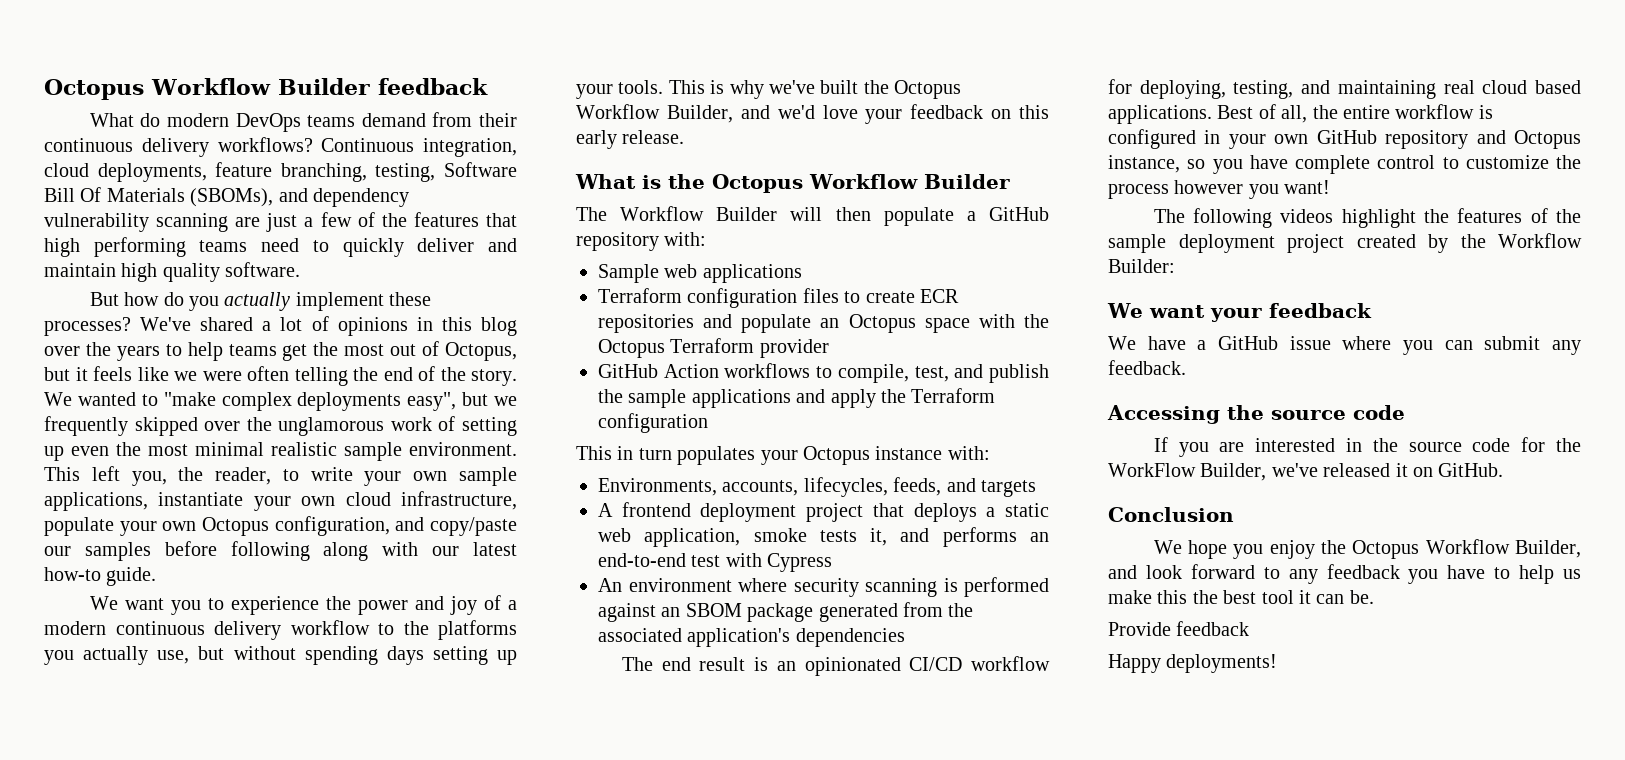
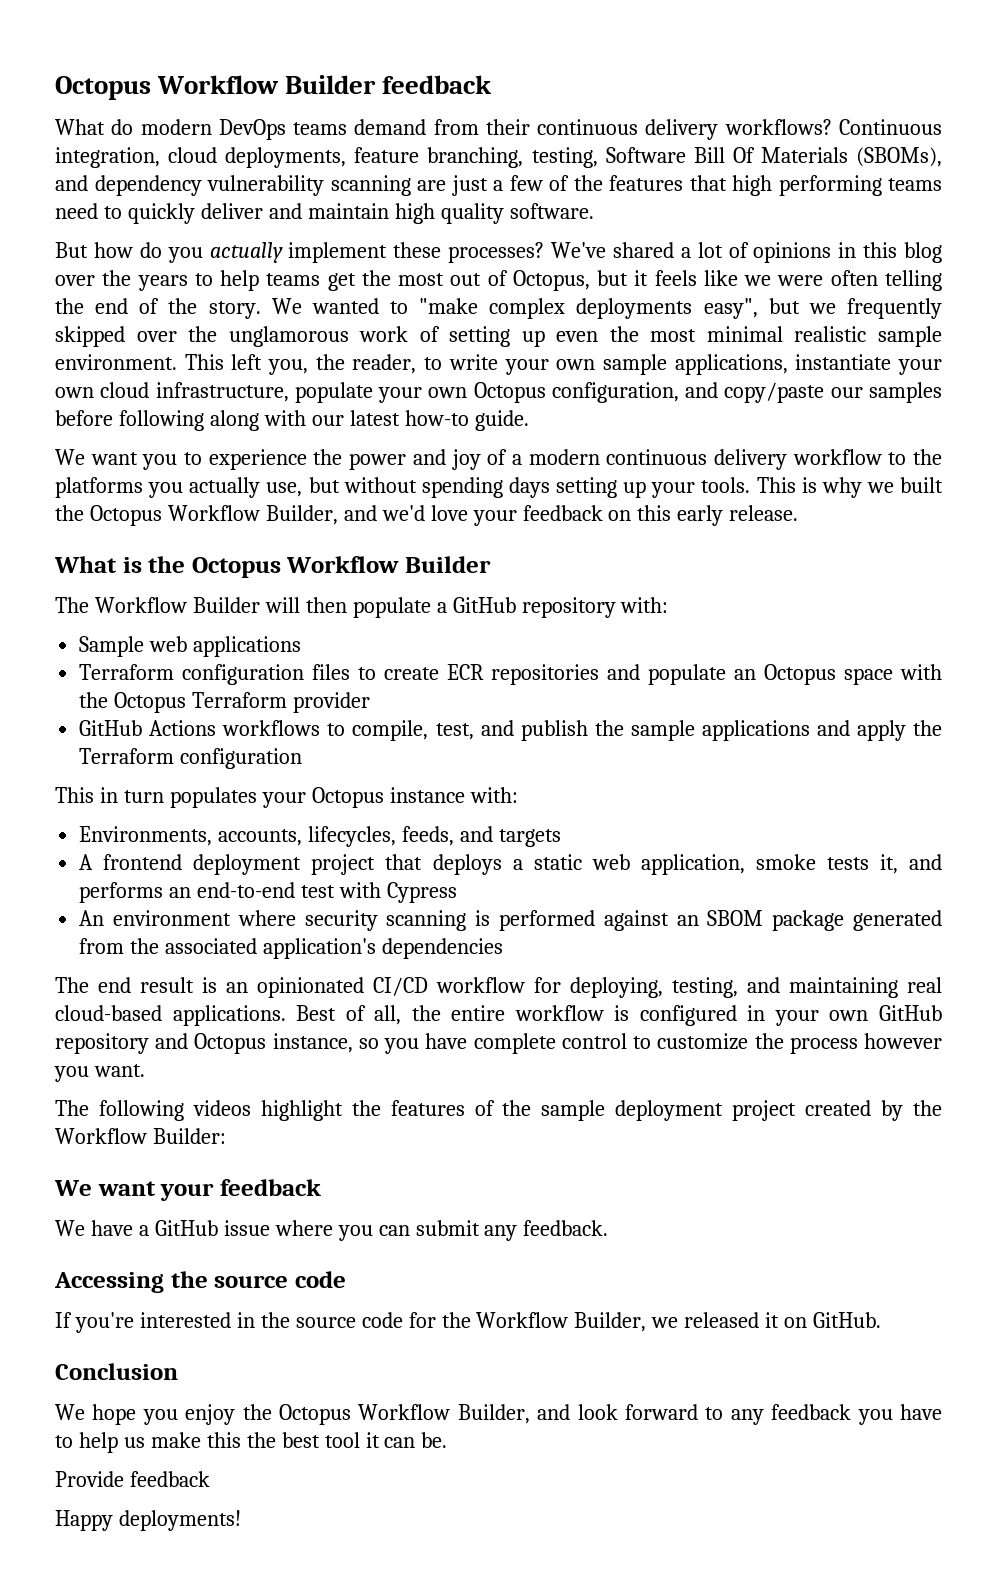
- This is why we've built the Octopus Workflow Builder, and we'd love your feedback on this early release.
+ This is why we built the Octopus Workflow Builder, and we'd love your feedback on this early release.
- GitHub Action workflows to compile, test, and publish the sample applications and apply the Terraform configuration
+ GitHub Actions workflows to compile, test, and publish the sample applications and apply the Terraform configuration
- The end result is an opinionated CI/CD workflow for deploying, testing, and maintaining real cloud based applications.
+ The end result is an opinionated CI/CD workflow for deploying, testing, and maintaining real cloud-based applications.
- Best of all, the entire workflow is configured in your own GitHub repository and Octopus instance, so you have complete control to customize the process however you want!
+ Best of all, the entire workflow is configured in your own GitHub repository and Octopus instance, so you have complete control to customize the process however you want.
- If you are interested in the source code for the WorkFlow Builder, we've released it on GitHub.
+ If you're interested in the source code for the Workflow Builder, we released it on GitHub.

